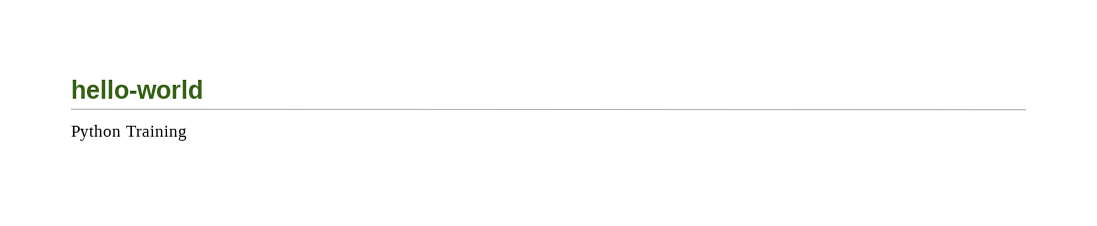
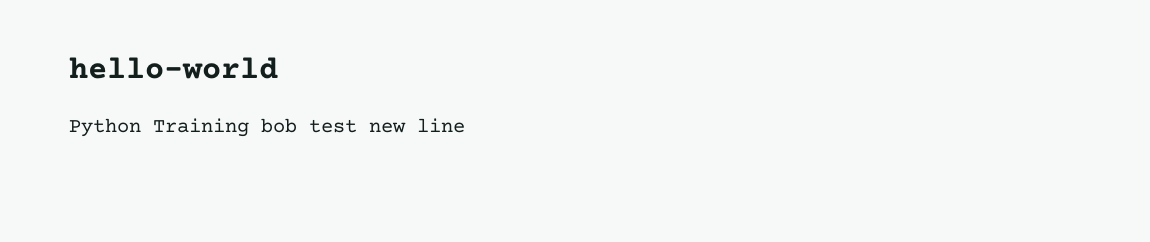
- Python Training
+ Python Training bob test new line

